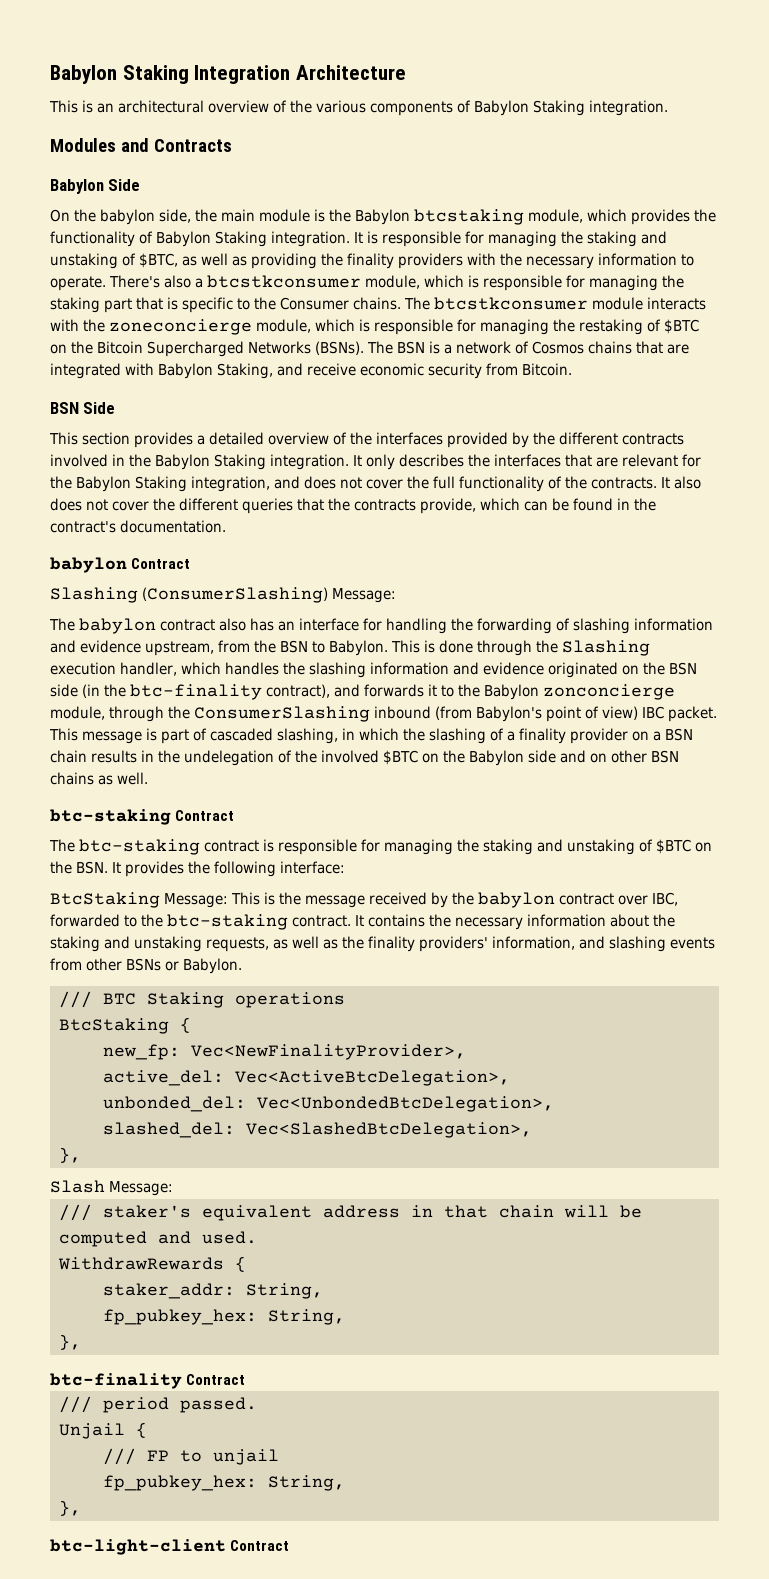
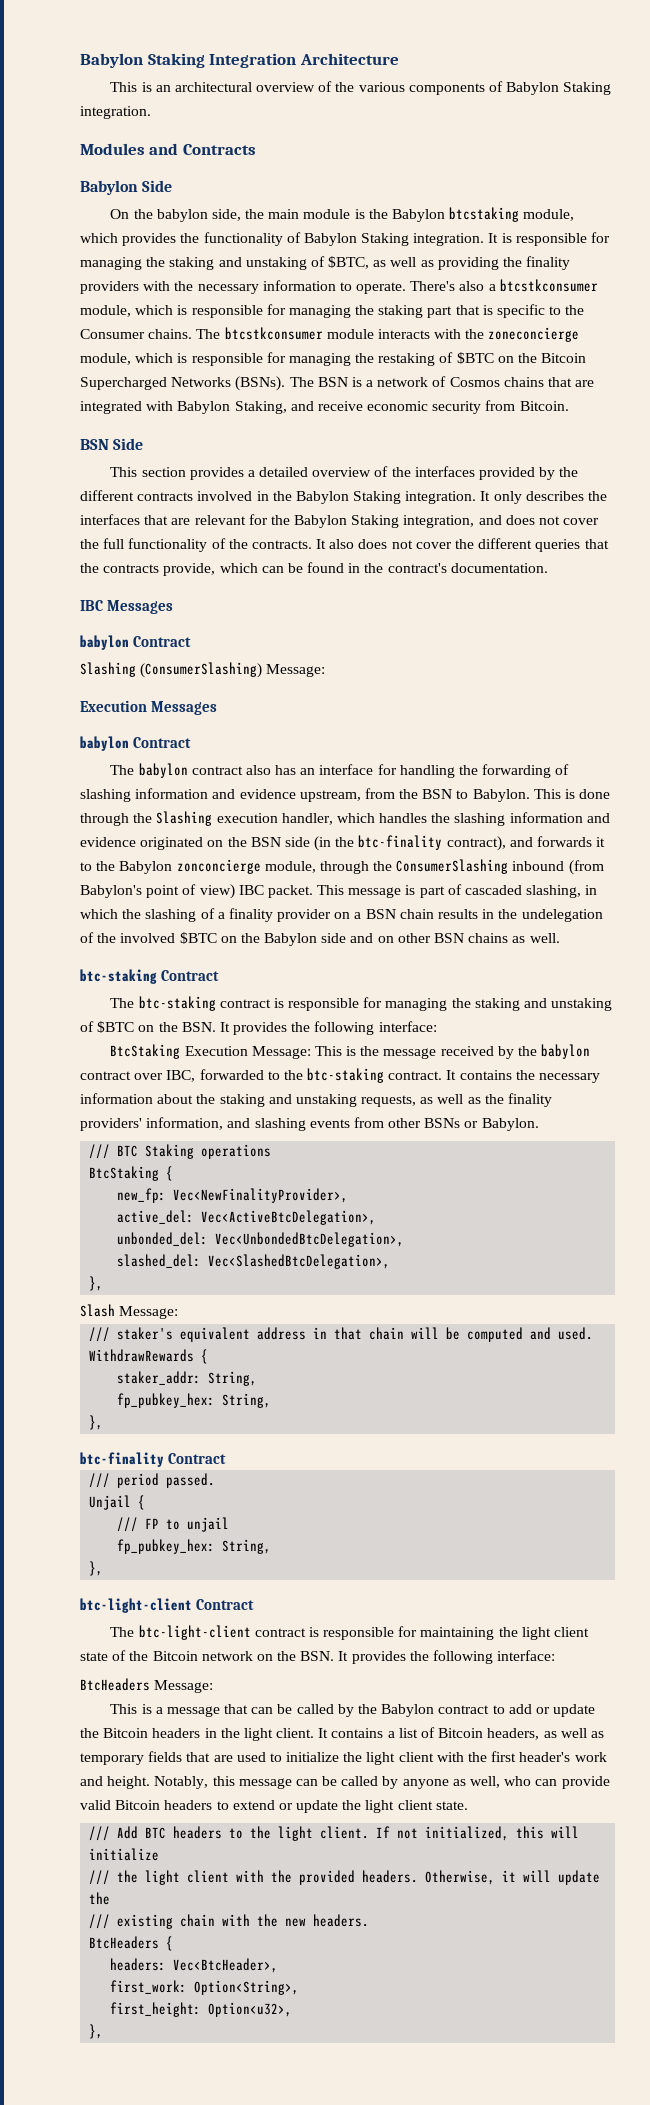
+ IBC Messages
+ Execution Messages
+ babylon Contract
- BtcStaking Message: This is the message received by the babylon contract over IBC, forwarded to the btc-staking contract.
+ BtcStaking Execution Message: This is the message received by the babylon contract over IBC, forwarded to the btc-staking contract.
+ The btc-light-client contract is responsible for maintaining the light client state of the Bitcoin network on the BSN. It provides the following interface:
+ BtcHeaders Message:
+ This is a message that can be called by the Babylon contract to add or update the Bitcoin headers in the light client. It contains a list of Bitcoin headers, as well as temporary fields that are used to initialize the light client with the first header's work and height. Notably, this message can be called by anyone as well, who can provide valid Bitcoin headers to extend or update the light client state.
+ /// Add BTC headers to the light client. If not initialized, this will initialize
+ /// the light client with the provided headers. Otherwise, it will update the
+ /// existing chain with the new headers.
+ BtcHeaders {
+ headers: Vec<BtcHeader>,
+ first_work: Option<String>,
+ first_height: Option<u32>,
+ },

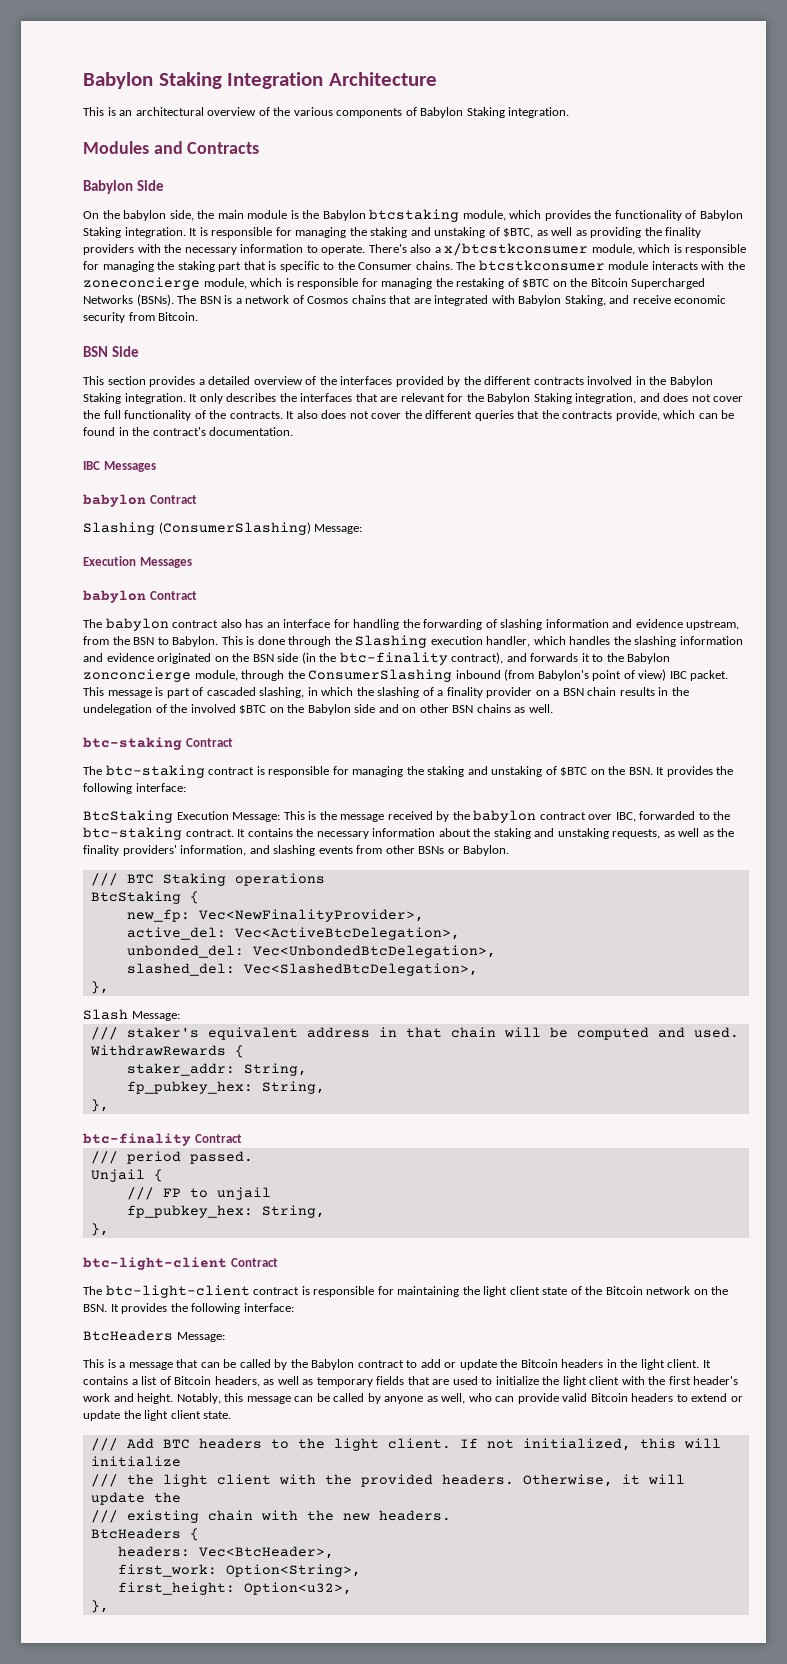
- There's also a btcstkconsumer module, which is responsible for managing the staking part that is specific to the Consumer chains.
+ There's also a x/btcstkconsumer module, which is responsible for managing the staking part that is specific to the Consumer chains.

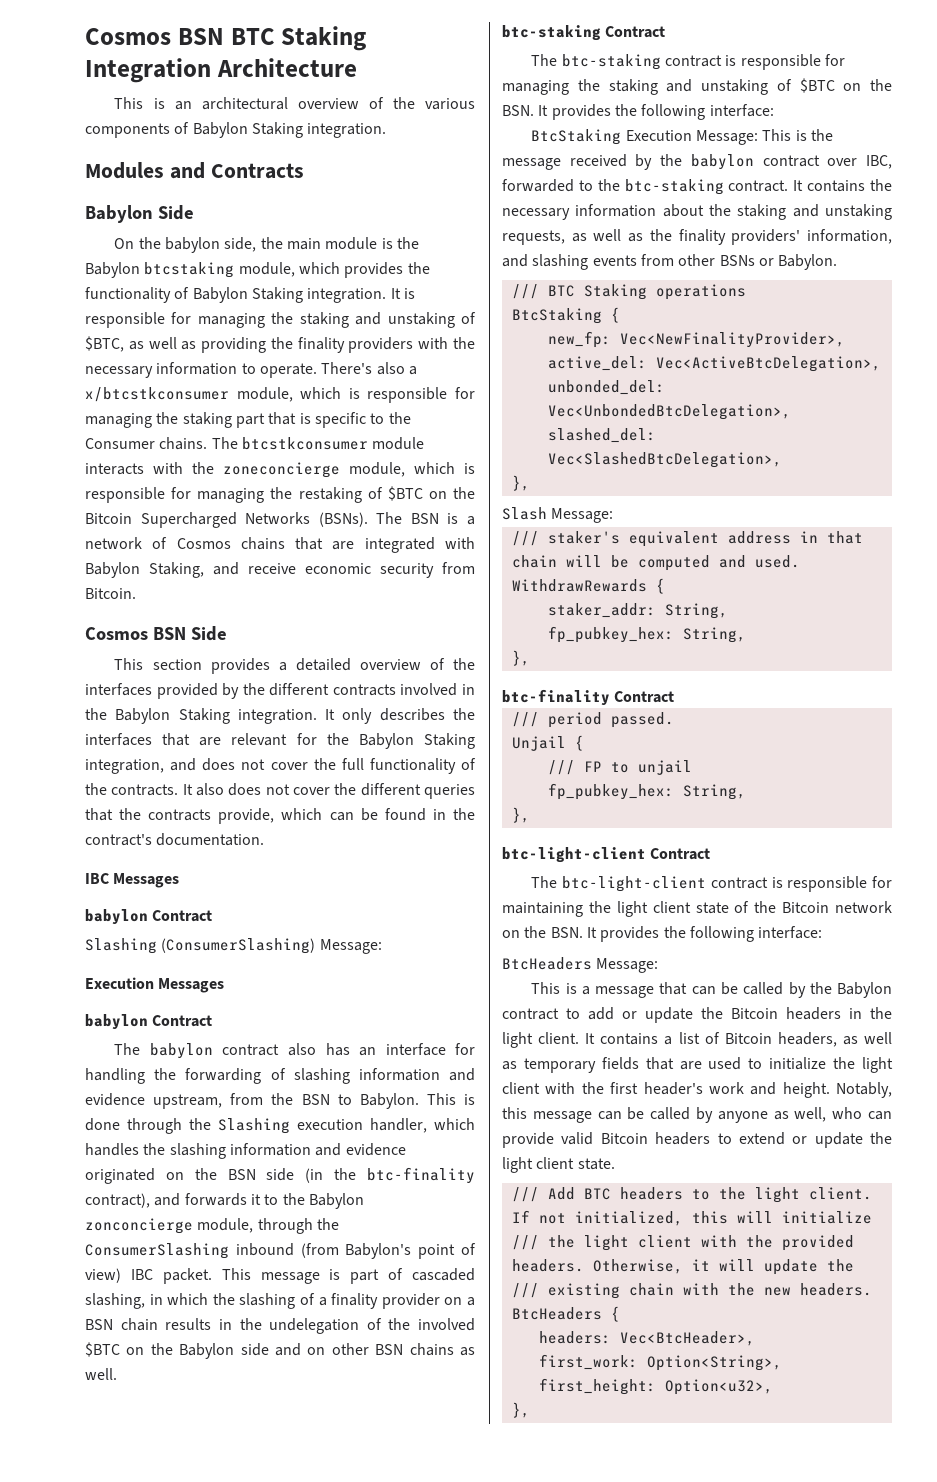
- Babylon Staking Integration Architecture
+ Cosmos BSN BTC Staking Integration Architecture
- BSN Side
+ Cosmos BSN Side

